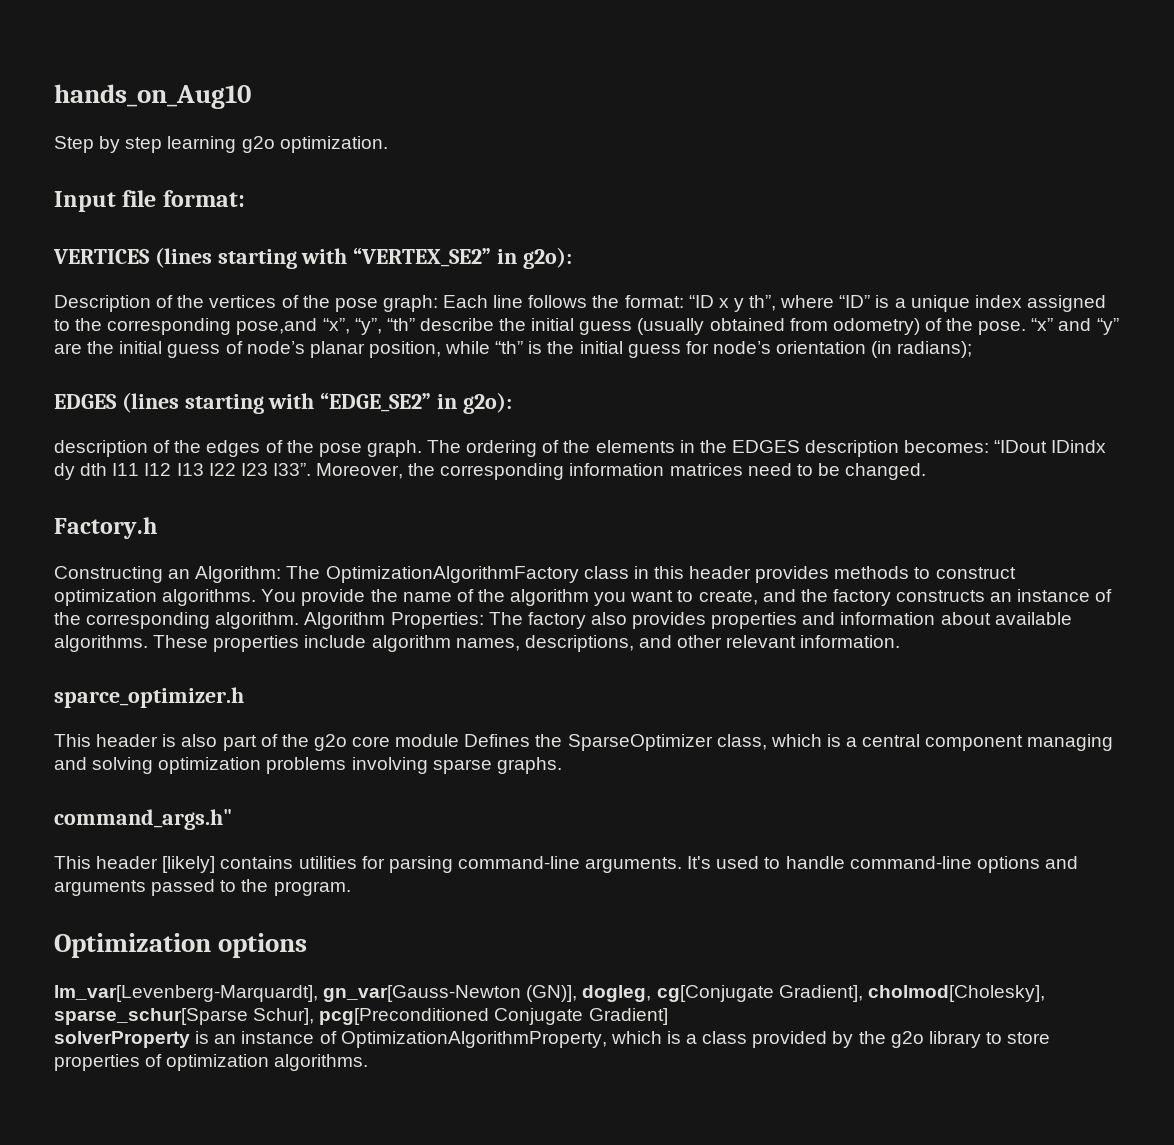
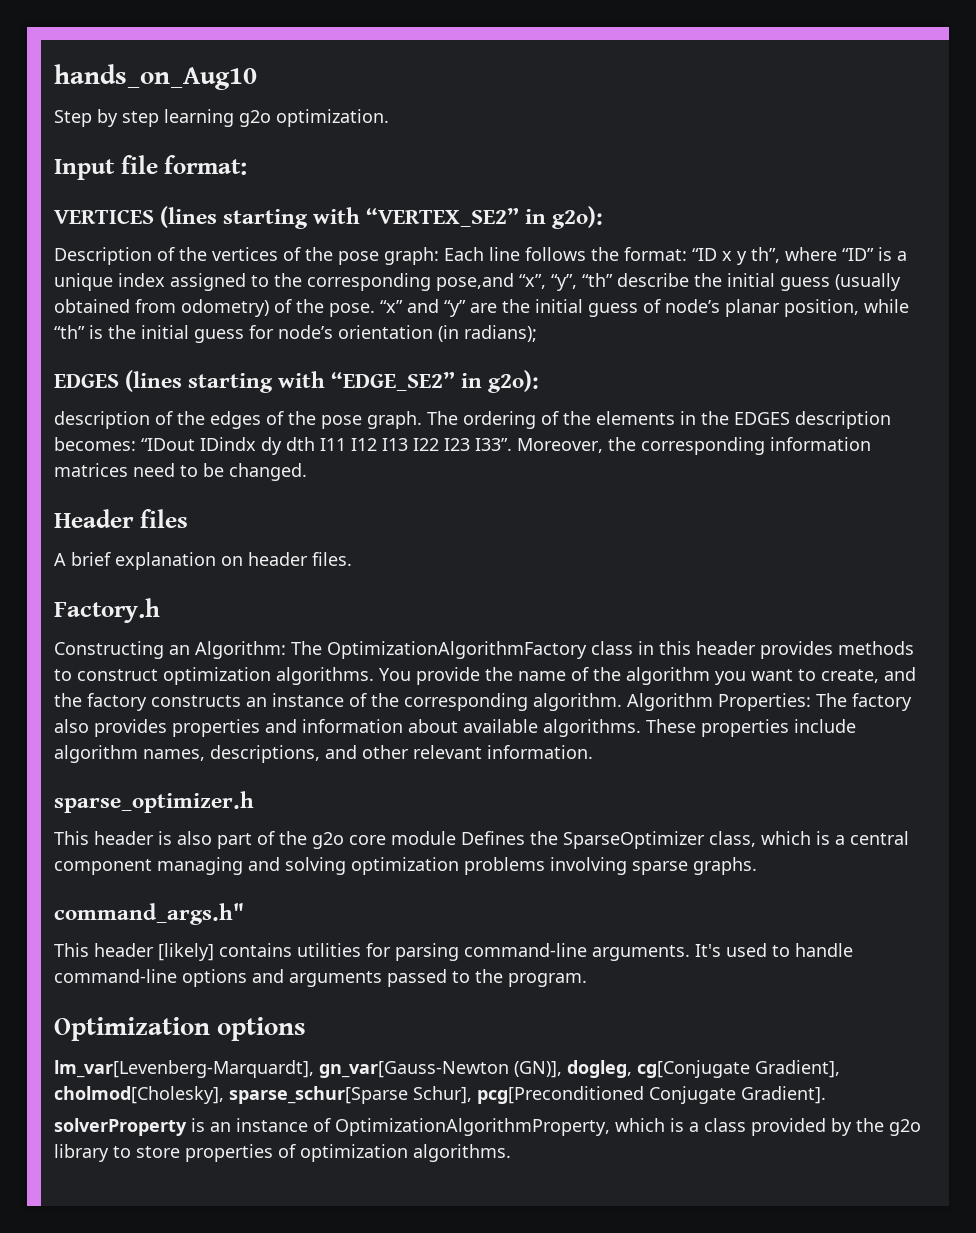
+ Header files
+ A brief explanation on header files.
- sparce_optimizer.h
+ sparse_optimizer.h
- lm_var[Levenberg-Marquardt], gn_var[Gauss-Newton (GN)], dogleg, cg[Conjugate Gradient], cholmod[Cholesky], sparse_schur[Sparse Schur], pcg[Preconditioned Conjugate Gradient]
+ lm_var[Levenberg-Marquardt], gn_var[Gauss-Newton (GN)], dogleg, cg[Conjugate Gradient], cholmod[Cholesky], sparse_schur[Sparse Schur], pcg[Preconditioned Conjugate Gradient].

